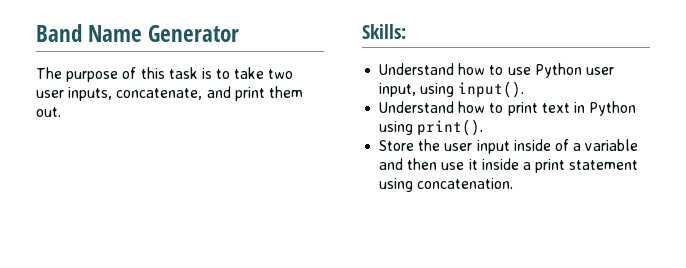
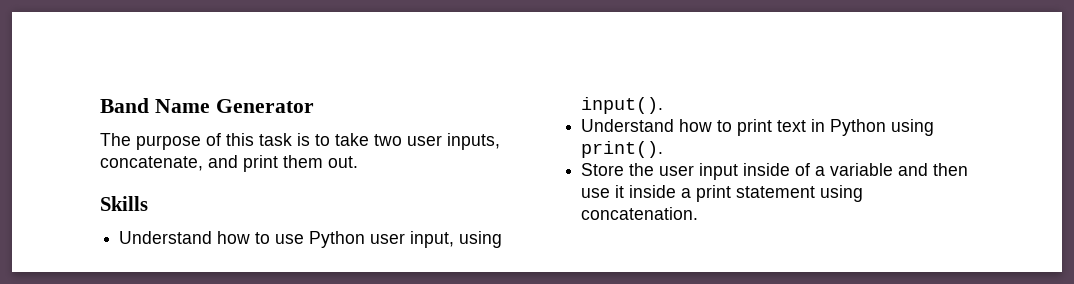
- Skills:
+ Skills

